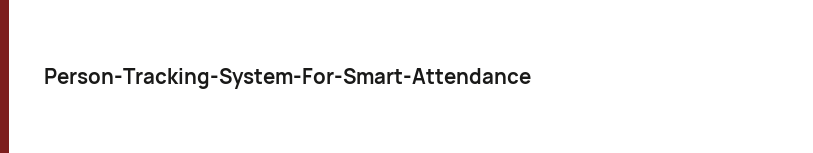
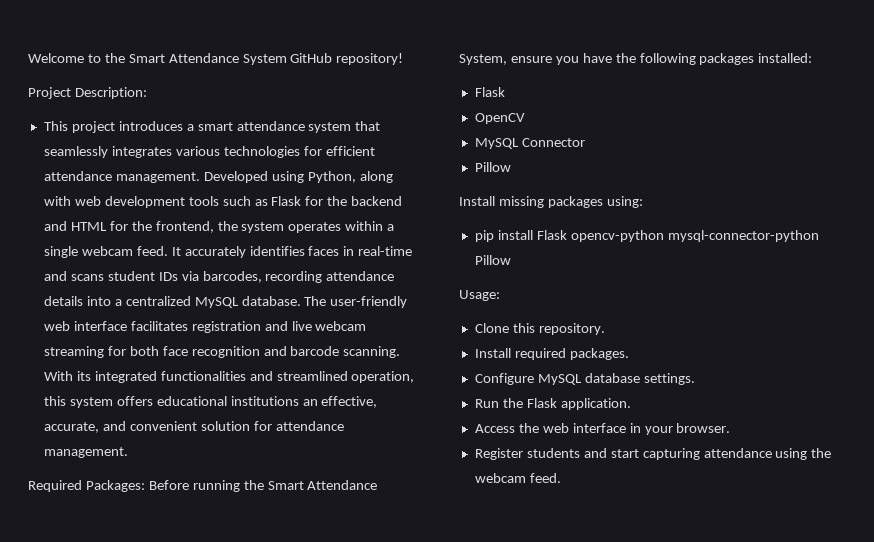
- Person-Tracking-System-For-Smart-Attendance
+ Welcome to the Smart Attendance System GitHub repository!
+ Project Description:
+ This project introduces a smart attendance system that seamlessly integrates various technologies for efficient attendance management. Developed using Python, along with web development tools such as Flask for the backend and HTML for the frontend, the system operates within a single webcam feed. It accurately identifies faces in real-time and scans student IDs via barcodes, recording attendance details into a centralized MySQL database. The user-friendly web interface facilitates registration and live webcam streaming for both face recognition and barcode scanning. With its integrated functionalities and streamlined operation, this system offers educational institutions an effective, accurate, and convenient solution for attendance management.
+ Required Packages: Before running the Smart Attendance System, ensure you have the following packages installed:
+ Flask
+ OpenCV
+ MySQL Connector
+ Pillow
+ Install missing packages using:
+ pip install Flask opencv-python mysql-connector-python Pillow
+ Usage:
+ Clone this repository.
+ Install required packages.
+ Configure MySQL database settings.
+ Run the Flask application.
+ Access the web interface in your browser.
+ Register students and start capturing attendance using the webcam feed.

